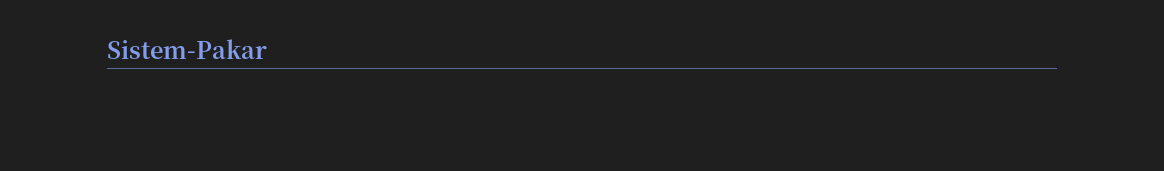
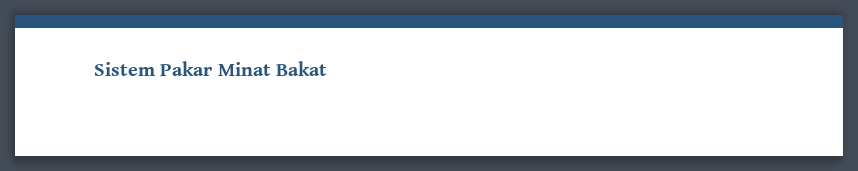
- Sistem-Pakar
+ Sistem Pakar Minat Bakat

